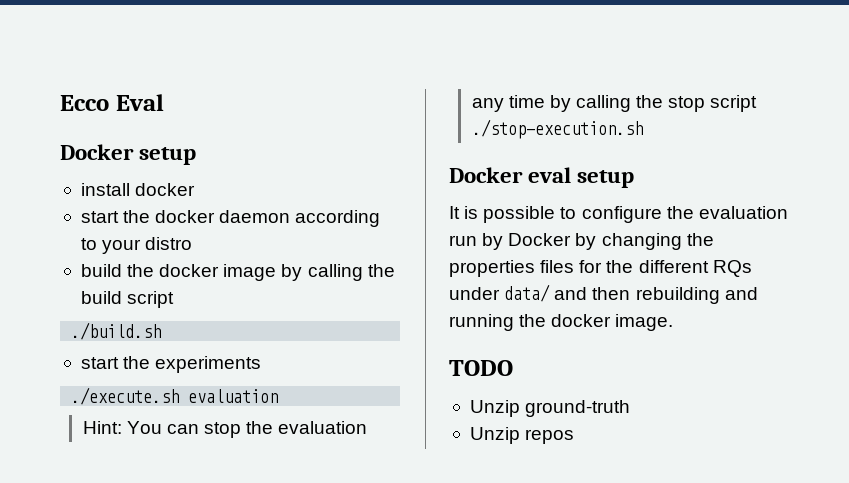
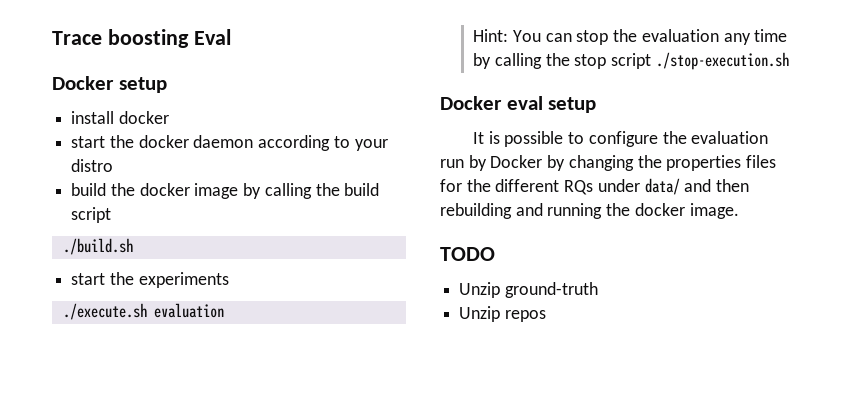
- Ecco Eval
+ Trace boosting Eval

